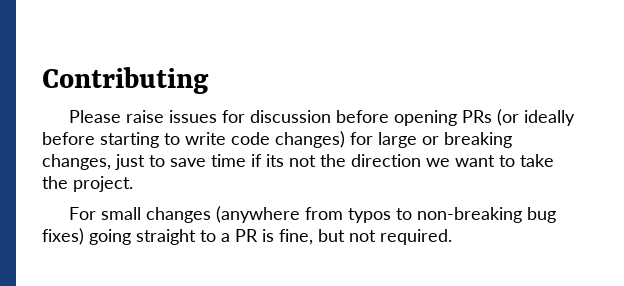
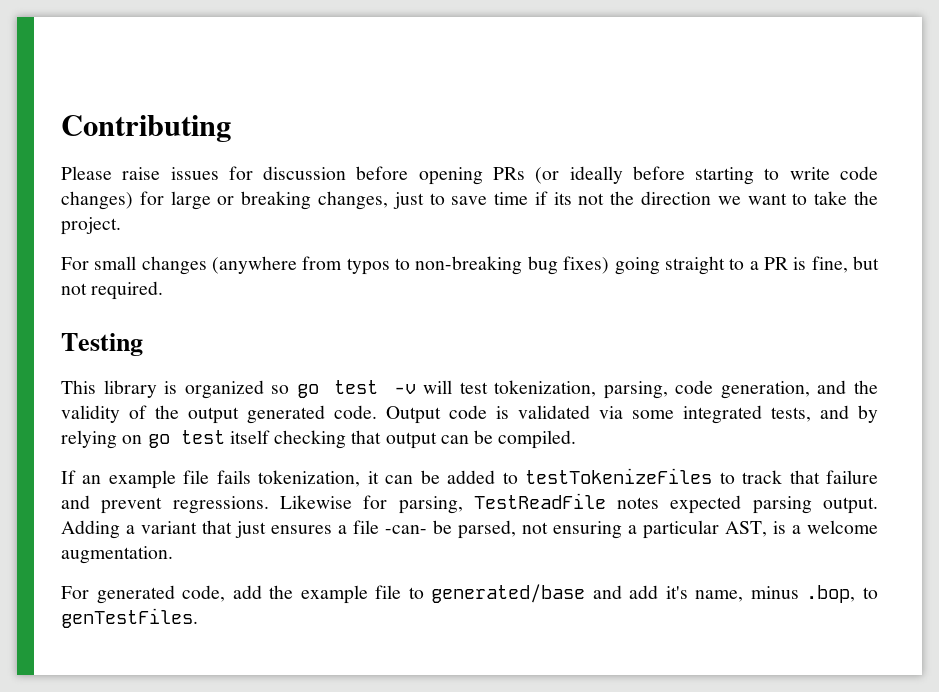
+ Testing
+ This library is organized so go test -v will test tokenization, parsing, code generation, and the validity of the output generated code. Output code is validated via some integrated tests, and by relying on go test itself checking that output can be compiled.
+ If an example file fails tokenization, it can be added to testTokenizeFiles to track that failure and prevent regressions. Likewise for parsing, TestReadFile notes expected parsing output. Adding a variant that just ensures a file -can- be parsed, not ensuring a particular AST, is a welcome augmentation.
+ For generated code, add the example file to generated/base and add it's name, minus .bop, to genTestFiles.

